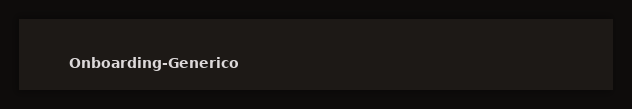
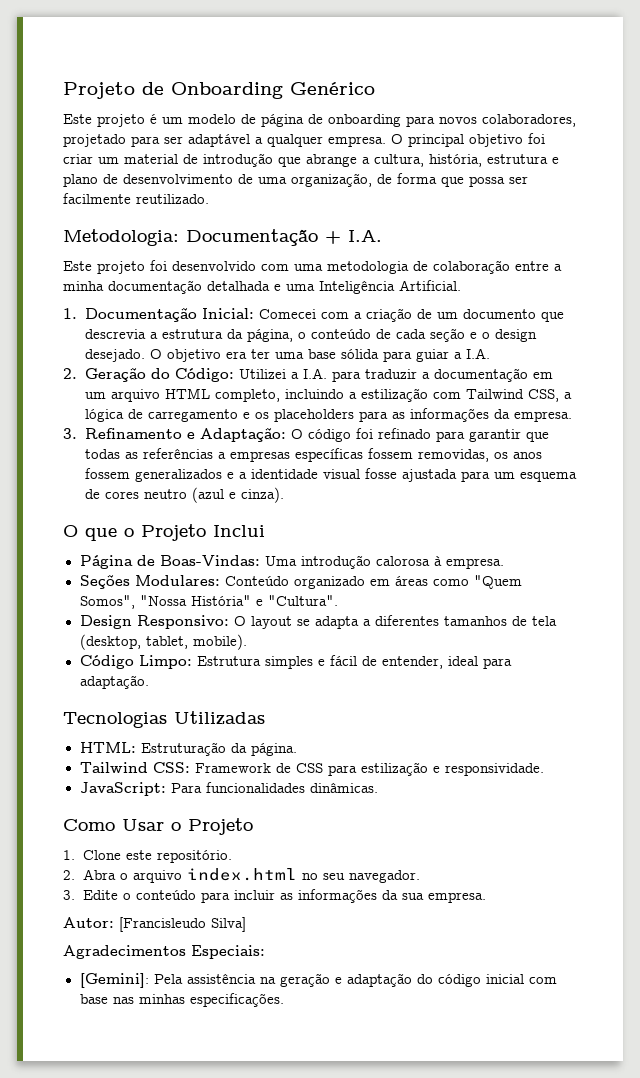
- Onboarding-Generico
+ Projeto de Onboarding Genérico
+ Este projeto é um modelo de página de onboarding para novos colaboradores, projetado para ser adaptável a qualquer empresa. O principal objetivo foi criar um material de introdução que abrange a cultura, história, estrutura e plano de desenvolvimento de uma organização, de forma que possa ser facilmente reutilizado.
+ Metodologia: Documentação + I.A.
+ Este projeto foi desenvolvido com uma metodologia de colaboração entre a minha documentação detalhada e uma Inteligência Artificial.
+ 1. Documentação Inicial: Comecei com a criação de um documento que descrevia a estrutura da página, o conteúdo de cada seção e o design desejado. O objetivo era ter uma base sólida para guiar a I.A.
+ 2. Geração do Código: Utilizei a I.A. para traduzir a documentação em um arquivo HTML completo, incluindo a estilização com Tailwind CSS, a lógica de carregamento e os placeholders para as informações da empresa.
+ 3. Refinamento e Adaptação: O código foi refinado para garantir que todas as referências a empresas específicas fossem removidas, os anos fossem generalizados e a identidade visual fosse ajustada para um esquema de cores neutro (azul e cinza).
+ O que o Projeto Inclui
+ Página de Boas-Vindas: Uma introdução calorosa à empresa.
+ Seções Modulares: Conteúdo organizado em áreas como "Quem Somos", "Nossa História" e "Cultura".
+ Design Responsivo: O layout se adapta a diferentes tamanhos de tela (desktop, tablet, mobile).
+ Código Limpo: Estrutura simples e fácil de entender, ideal para adaptação.
+ Tecnologias Utilizadas
+ HTML: Estruturação da página.
+ Tailwind CSS: Framework de CSS para estilização e responsividade.
+ JavaScript: Para funcionalidades dinâmicas.
+ Como Usar o Projeto
+ 1. Clone este repositório.
+ 2. Abra o arquivo index.html no seu navegador.
+ 3. Edite o conteúdo para incluir as informações da sua empresa.
+ Autor: [Francisleudo Silva]
+ Agradecimentos Especiais:
+ [Gemini]: Pela assistência na geração e adaptação do código inicial com base nas minhas especificações.

